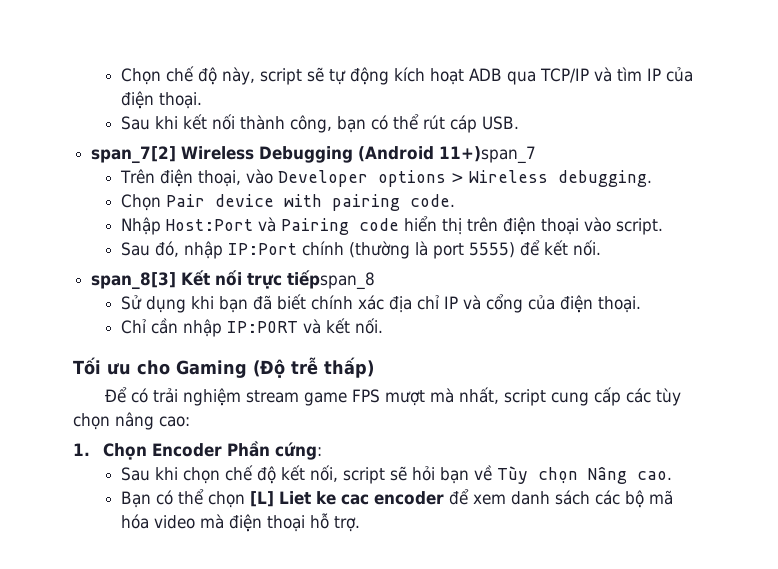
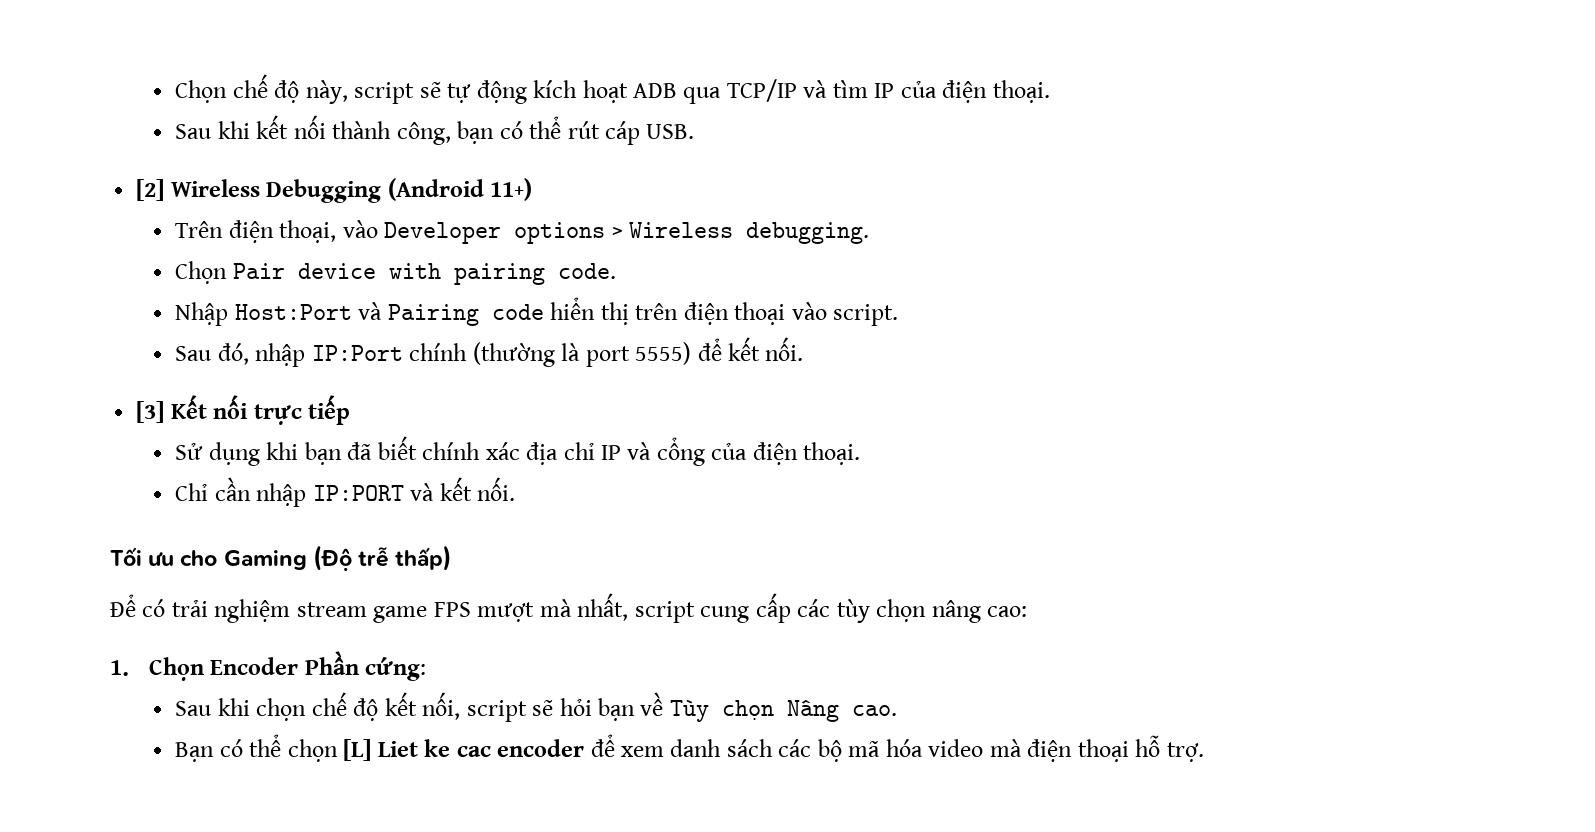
- span_7[2] Wireless Debugging (Android 11+)span_7
+ [2] Wireless Debugging (Android 11+)
- span_8[3] Kết nối trực tiếpspan_8
+ [3] Kết nối trực tiếp

